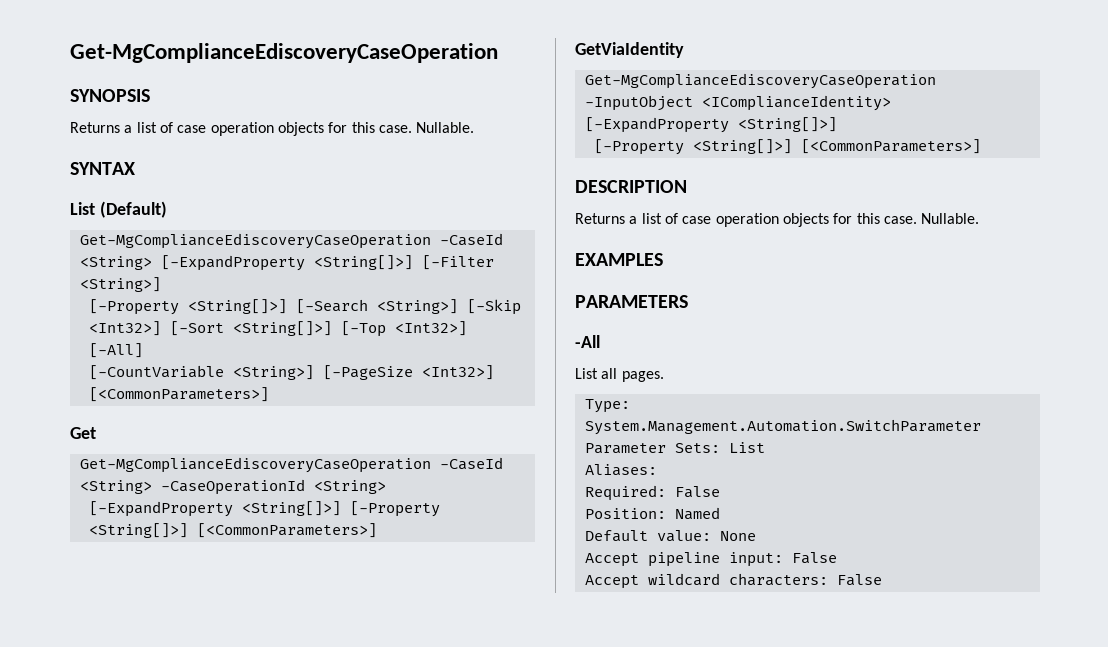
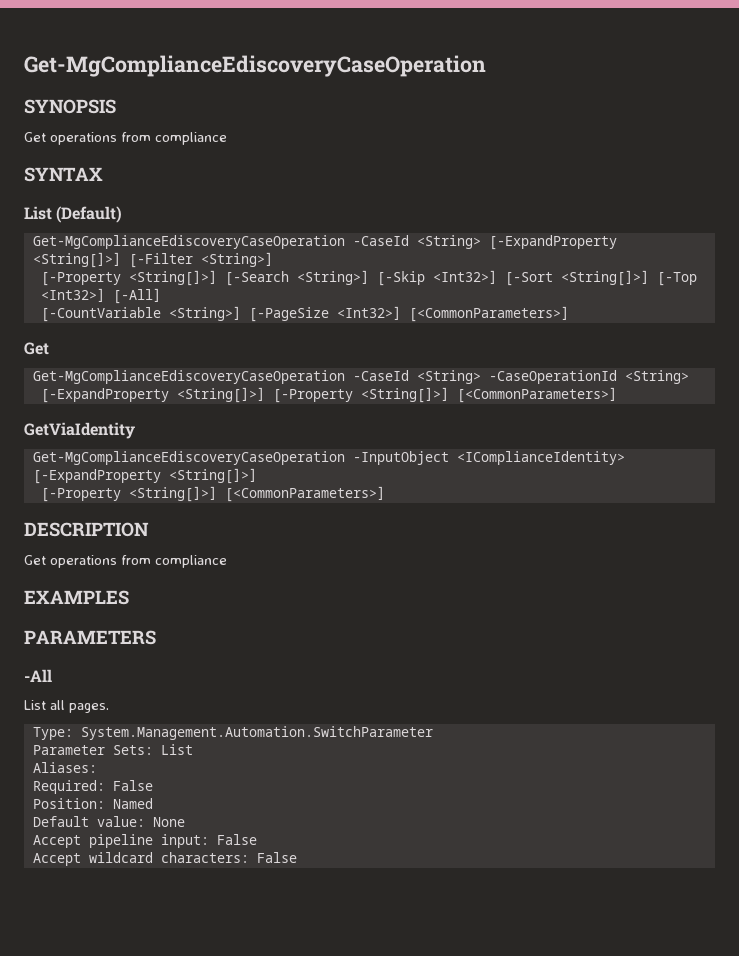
  SYNOPSIS
- Returns a list of case operation objects for this case. Nullable.
+ Get operations from compliance
  DESCRIPTION
- Returns a list of case operation objects for this case. Nullable.
+ Get operations from compliance

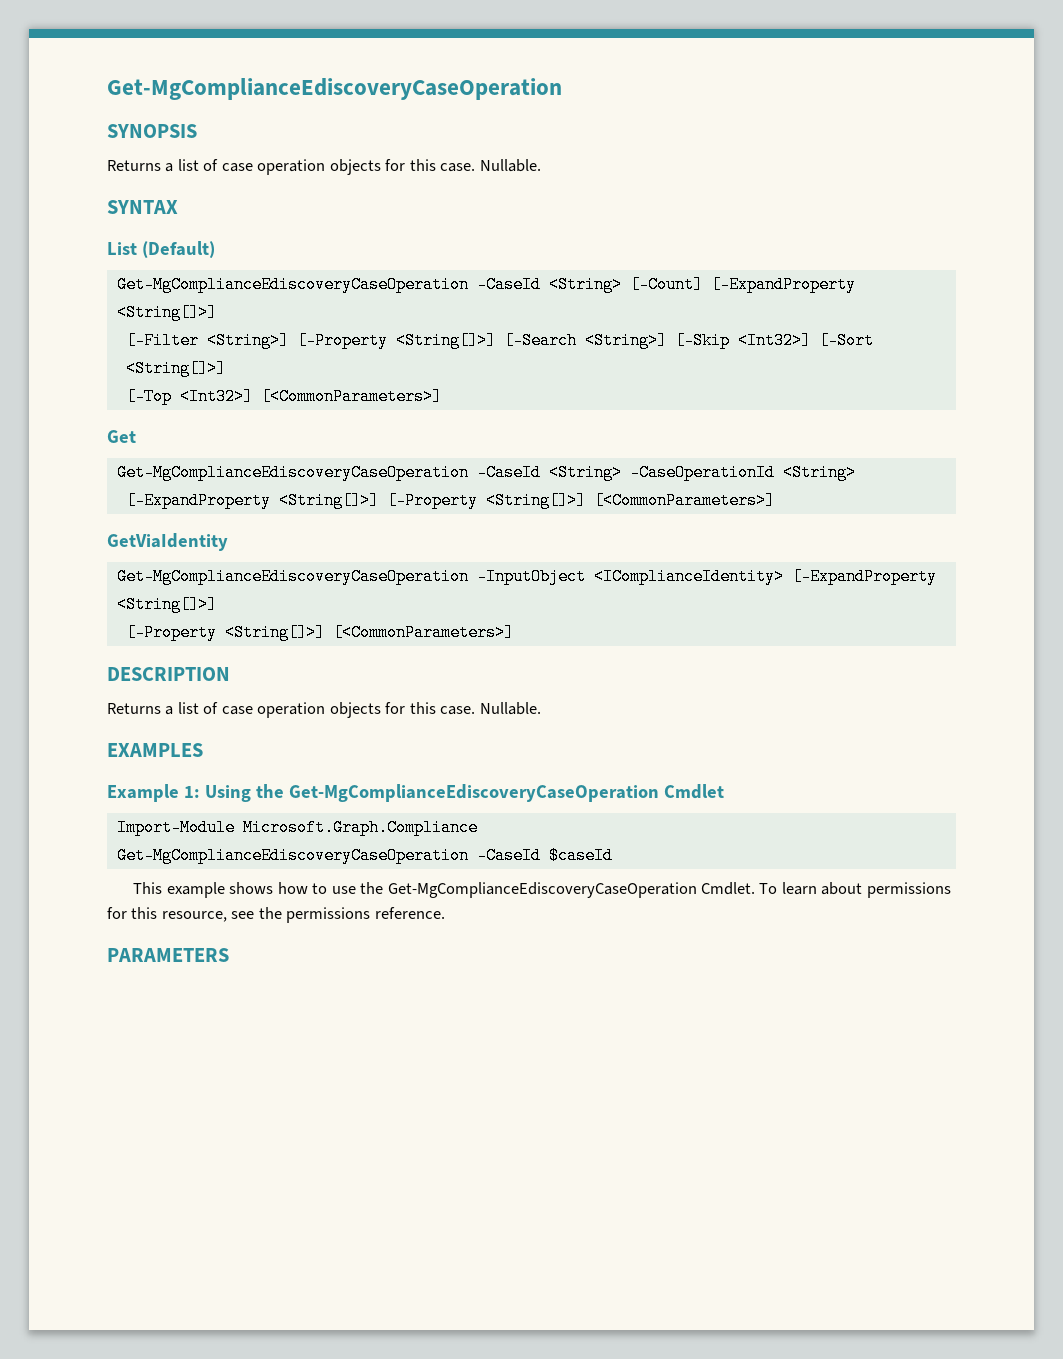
  SYNOPSIS
- Get operations from compliance
+ Returns a list of case operation objects for this case. Nullable.
- Get-MgComplianceEdiscoveryCaseOperation -CaseId <String> [-ExpandProperty <String[]>] [-Filter <String>]
- [-Property <String[]>] [-Search <String>] [-Skip <Int32>] [-Sort <String[]>] [-Top <Int32>] [-All]
- [-CountVariable <String>] [-PageSize <Int32>] [<CommonParameters>]
+ Get-MgComplianceEdiscoveryCaseOperation -CaseId <String> [-Count] [-ExpandProperty <String[]>]
+ [-Filter <String>] [-Property <String[]>] [-Search <String>] [-Skip <Int32>] [-Sort <String[]>]
+ [-Top <Int32>] [<CommonParameters>]
  DESCRIPTION
- Get operations from compliance
+ Returns a list of case operation objects for this case. Nullable.
  EXAMPLES
+ Example 1: Using the Get-MgComplianceEdiscoveryCaseOperation Cmdlet
+ Import-Module Microsoft.Graph.Compliance
+ Get-MgComplianceEdiscoveryCaseOperation -CaseId $caseId
+ This example shows how to use the Get-MgComplianceEdiscoveryCaseOperation Cmdlet. To learn about permissions for this resource, see the permissions reference.
  PARAMETERS
- -All
- List all pages.
- Type: System.Management.Automation.SwitchParameter
- Parameter Sets: List
- Aliases:
- Required: False
- Position: Named
- Default value: None
- Accept pipeline input: False
- Accept wildcard characters: False

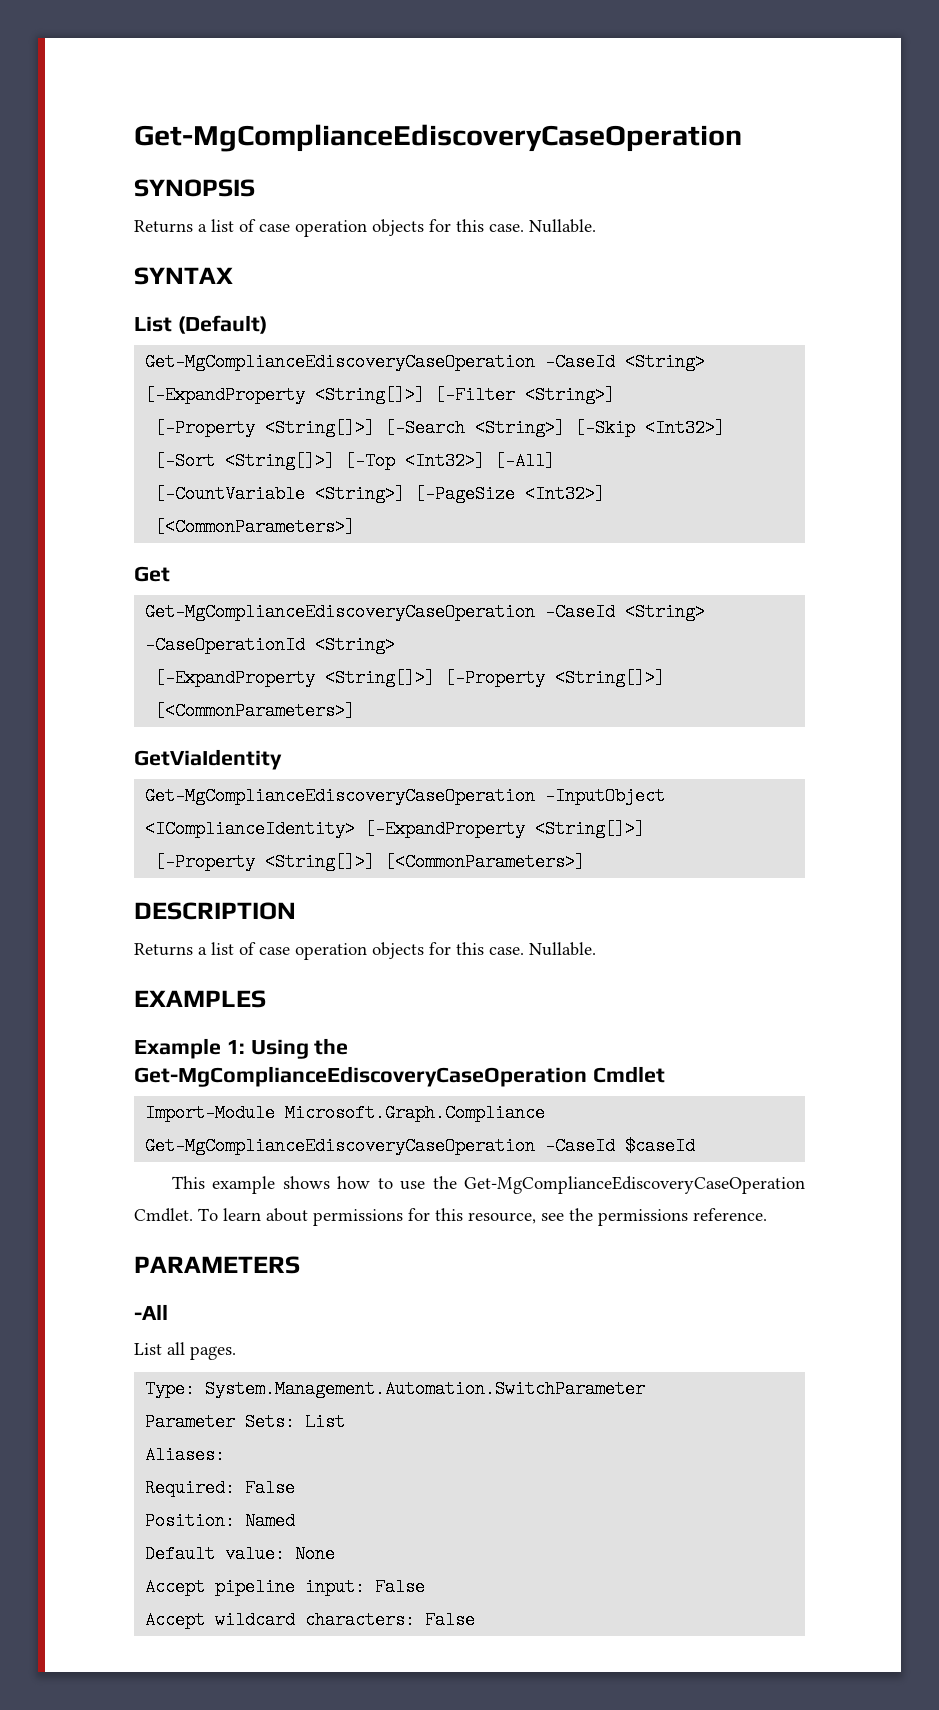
- Get-MgComplianceEdiscoveryCaseOperation -CaseId <String> [-Count] [-ExpandProperty <String[]>]
- [-Filter <String>] [-Property <String[]>] [-Search <String>] [-Skip <Int32>] [-Sort <String[]>]
- [-Top <Int32>] [<CommonParameters>]
+ Get-MgComplianceEdiscoveryCaseOperation -CaseId <String> [-ExpandProperty <String[]>] [-Filter <String>]
+ [-Property <String[]>] [-Search <String>] [-Skip <Int32>] [-Sort <String[]>] [-Top <Int32>] [-All]
+ [-CountVariable <String>] [-PageSize <Int32>] [<CommonParameters>]
+ -All
+ List all pages.
+ Type: System.Management.Automation.SwitchParameter
+ Parameter Sets: List
+ Aliases:
+ Required: False
+ Position: Named
+ Default value: None
+ Accept pipeline input: False
+ Accept wildcard characters: False

